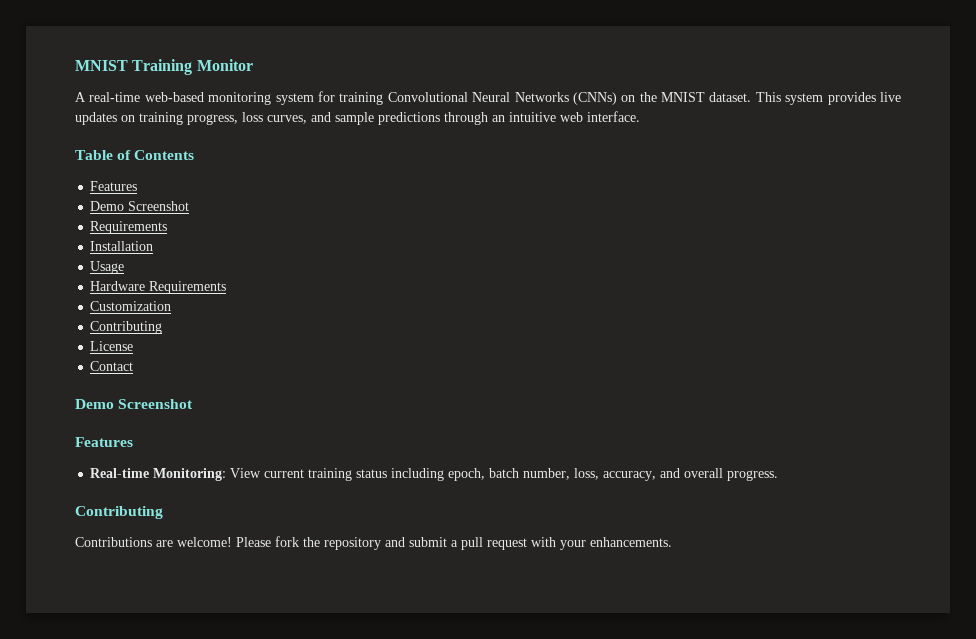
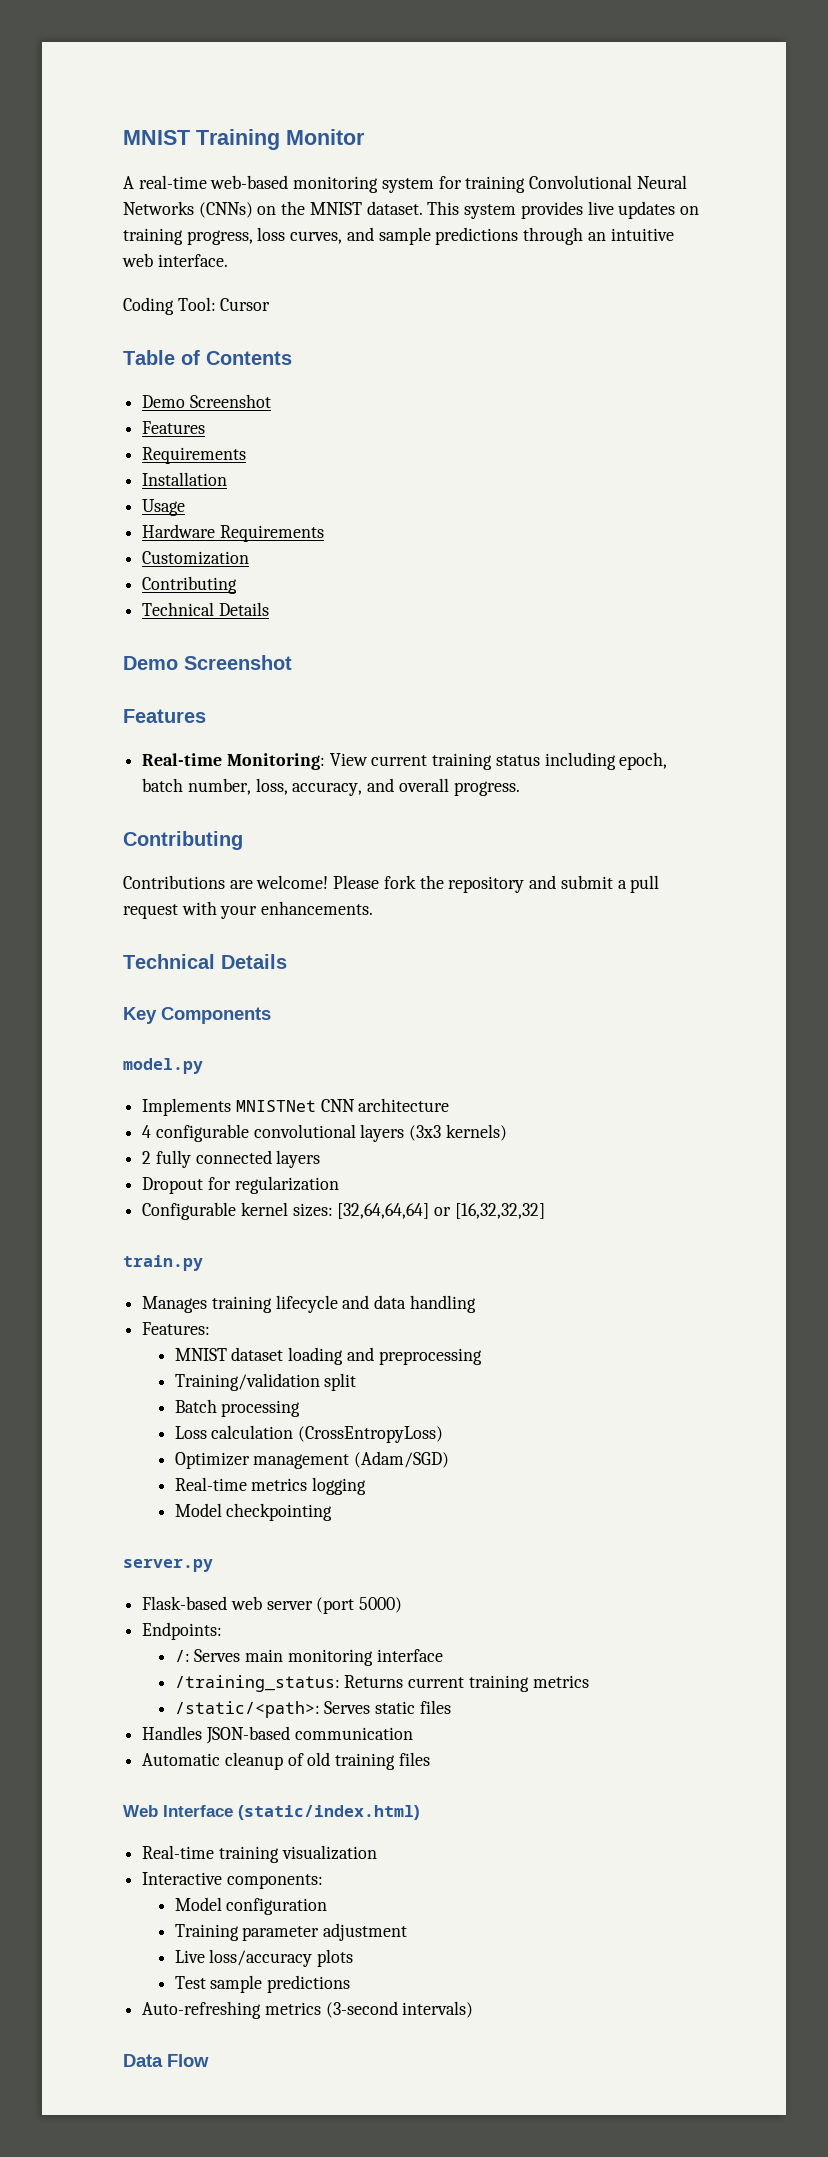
+ Coding Tool: Cursor
  Table of Contents
+ Demo Screenshot
  Features
- Demo Screenshot
  Customization
  Contributing
- License
- Contact
+ Technical Details
  Please fork the repository and submit a pull request with your enhancements.
+ Technical Details
+ Key Components
+ model.py
+ Implements MNISTNet CNN architecture
+ 4 configurable convolutional layers (3x3 kernels)
+ 2 fully connected layers
+ Dropout for regularization
+ Configurable kernel sizes: [32,64,64,64] or [16,32,32,32]
+ train.py
+ Manages training lifecycle and data handling
+ Features:
+ MNIST dataset loading and preprocessing
+ Training/validation split
+ Batch processing
+ Loss calculation (CrossEntropyLoss)
+ Optimizer management (Adam/SGD)
+ Real-time metrics logging
+ Model checkpointing
+ server.py
+ Flask-based web server (port 5000)
+ Endpoints:
+ /: Serves main monitoring interface
+ /training_status: Returns current training metrics
+ /static/<path>: Serves static files
+ Handles JSON-based communication
+ Automatic cleanup of old training files
+ Web Interface (static/index.html)
+ Real-time training visualization
+ Interactive components:
+ Model configuration
+ Training parameter adjustment
+ Live loss/accuracy plots
+ Test sample predictions
+ Auto-refreshing metrics (3-second intervals)
+ Data Flow

